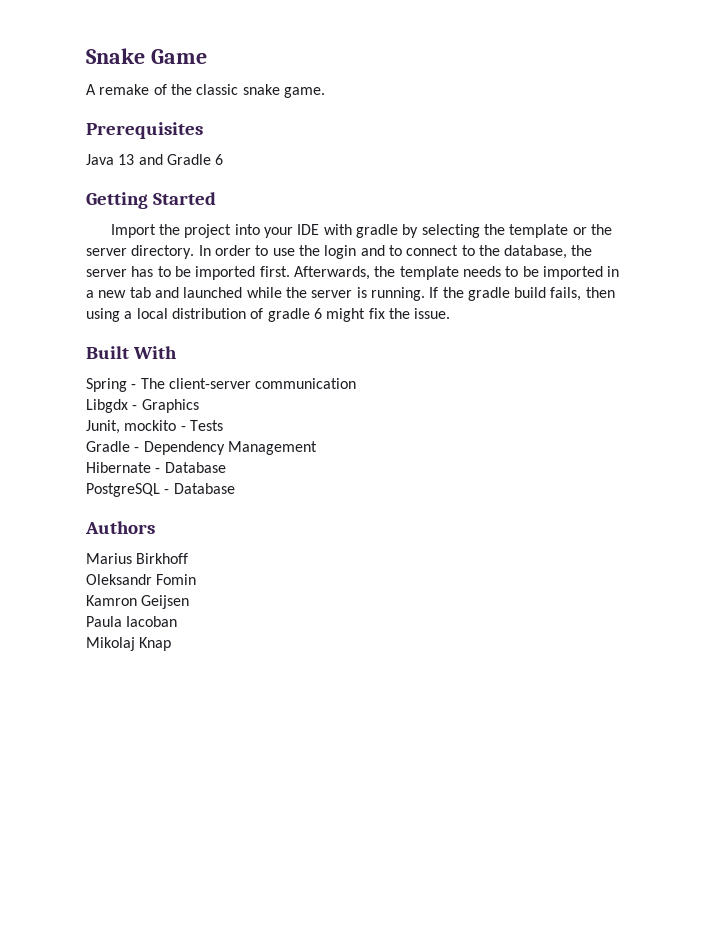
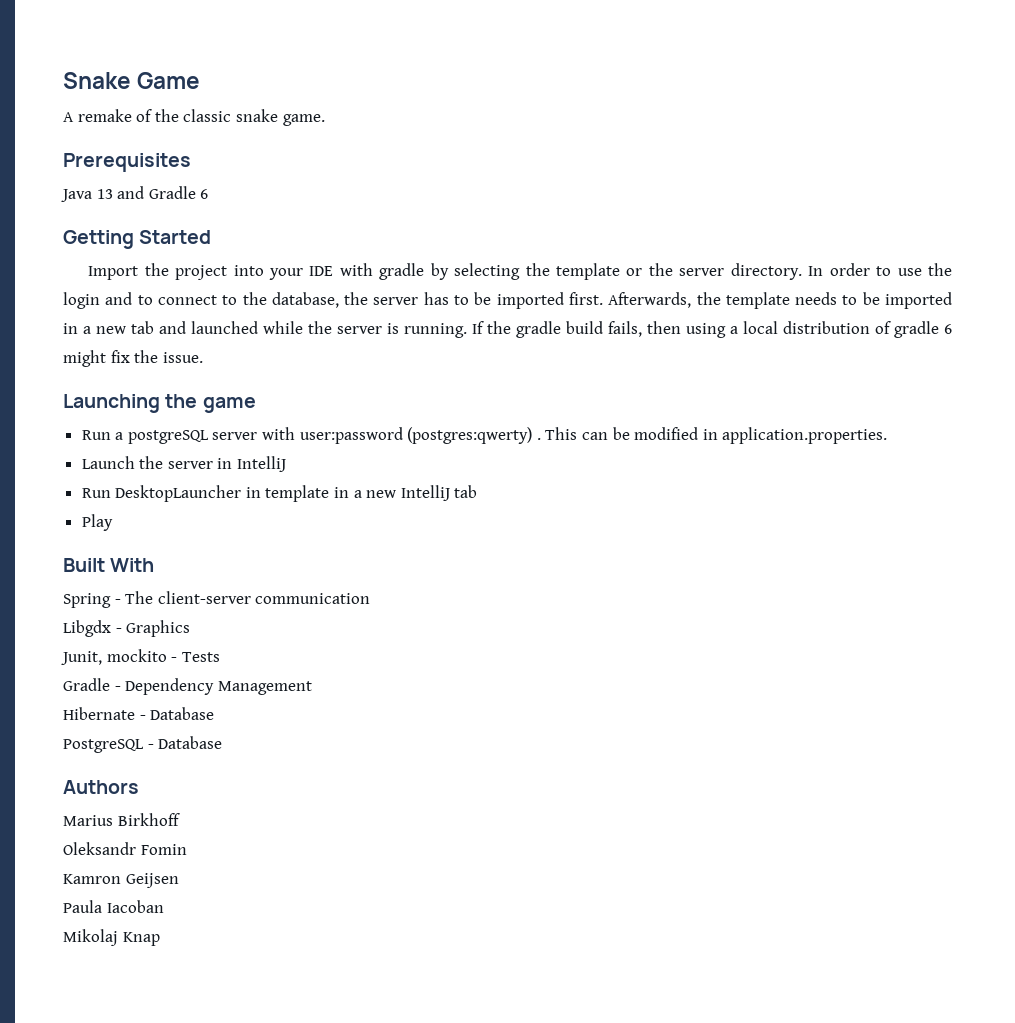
+ Launching the game
+ Run a postgreSQL server with user:password (postgres:qwerty) . This can be modified in application.properties.
+ Launch the server in IntelliJ
+ Run DesktopLauncher in template in a new IntelliJ tab
+ Play

